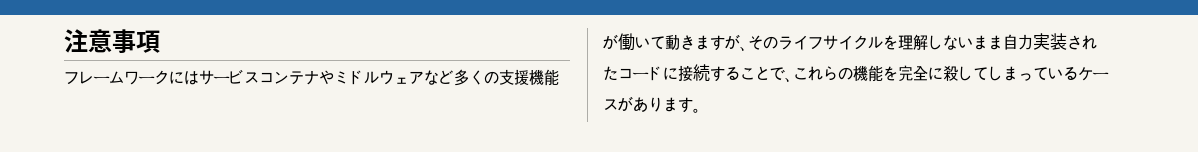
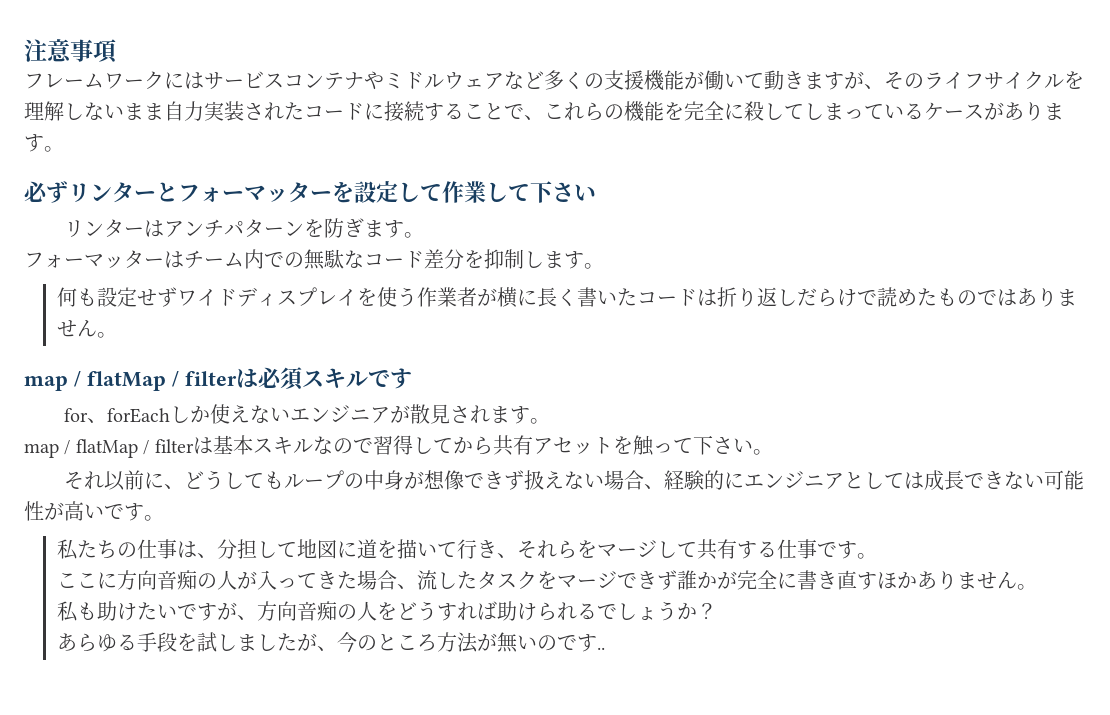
+ 必ずリンターとフォーマッターを設定して作業して下さい
+ リンターはアンチパターンを防ぎます。
+ フォーマッターはチーム内での無駄なコード差分を抑制します。
+ 何も設定せずワイドディスプレイを使う作業者が横に長く書いたコードは折り返しだらけで読めたものではありません。
+ map / flatMap / filterは必須スキルです
+ for、forEachしか使えないエンジニアが散見されます。
+ map / flatMap / filterは基本スキルなので習得してから共有アセットを触って下さい。
+ それ以前に、どうしてもループの中身が想像できず扱えない場合、経験的にエンジニアとしては成長できない可能性が高いです。
+ 私たちの仕事は、分担して地図に道を描いて行き、それらをマージして共有する仕事です。
+ ここに方向音痴の人が入ってきた場合、流したタスクをマージできず誰かが完全に書き直すほかありません。
+ 私も助けたいですが、方向音痴の人をどうすれば助けられるでしょうか？
+ あらゆる手段を試しましたが、今のところ方法が無いのです..

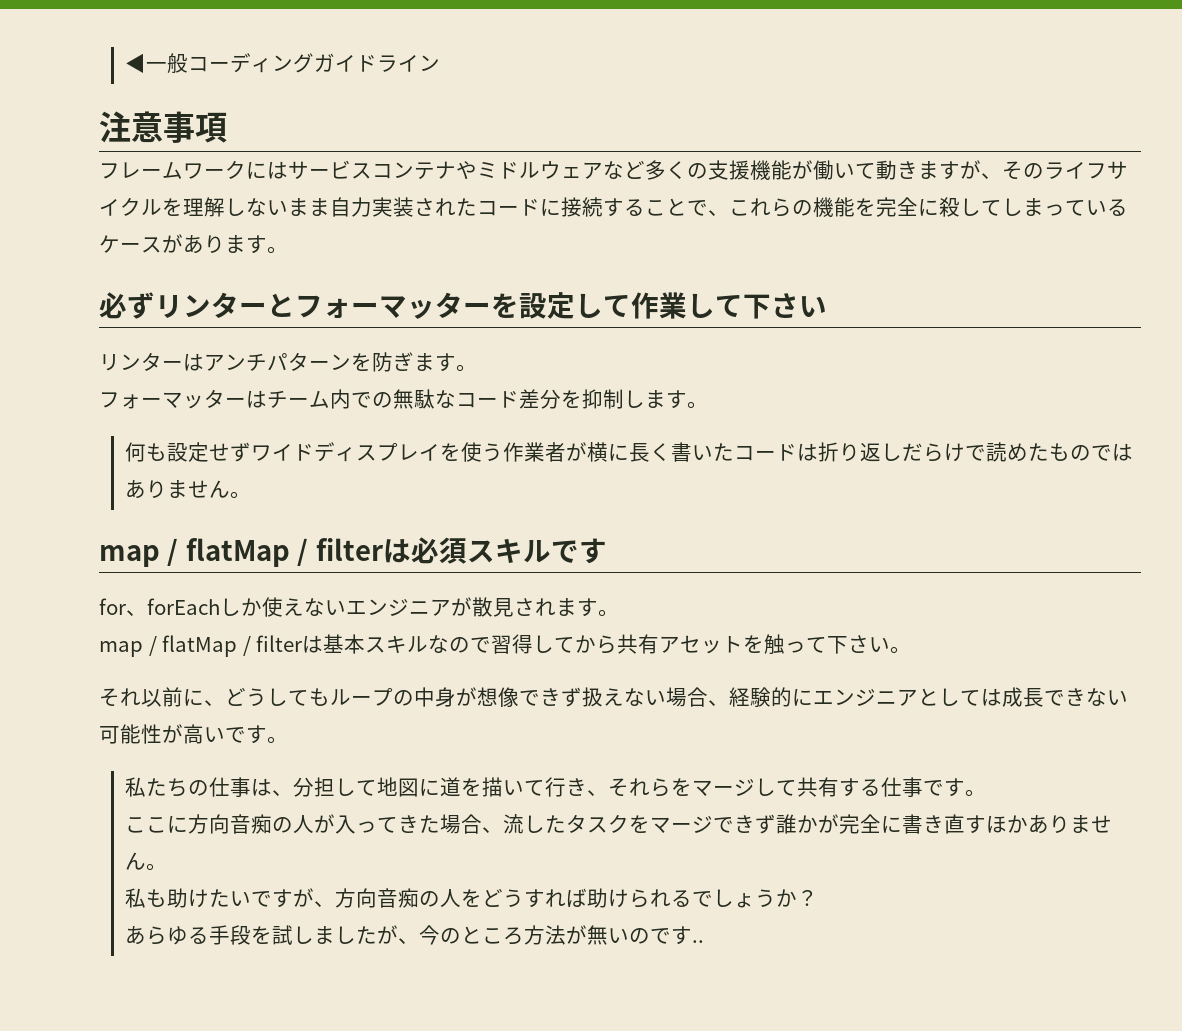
+ ◀一般コーディングガイドライン

